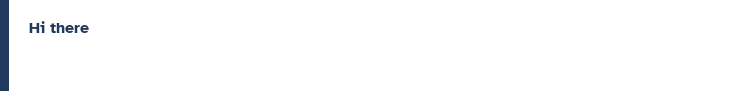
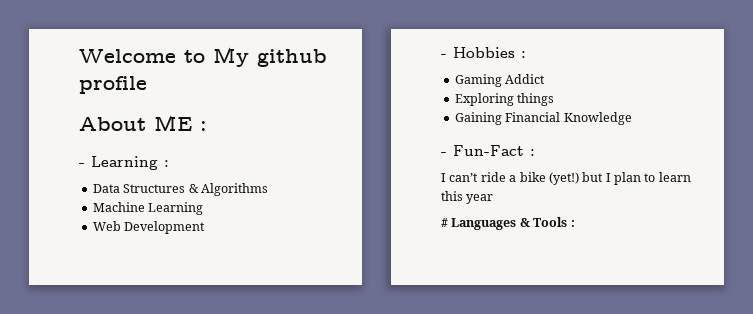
- Hi there
+ Welcome to My github profile
+ About ME :
+ - Learning :
+ Data Structures & Algorithms
+ Machine Learning
+ Web Development
+ - Hobbies :
+ Gaming Addict
+ Exploring things
+ Gaining Financial Knowledge
+ - Fun-Fact :
+ I can’t ride a bike (yet!) but I plan to learn this year
+ # Languages & Tools :

